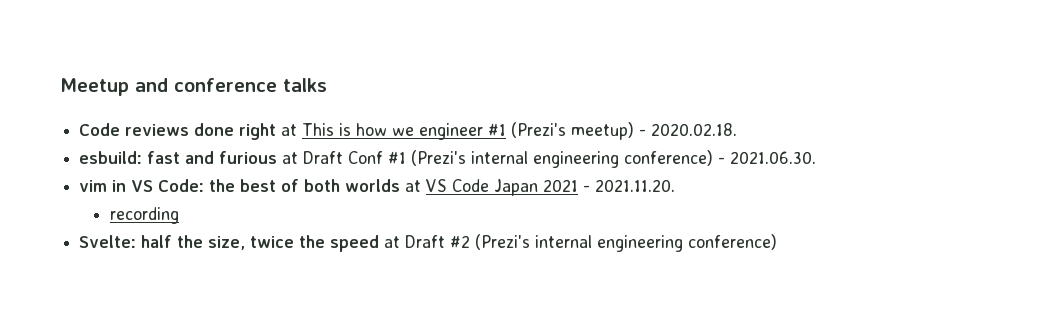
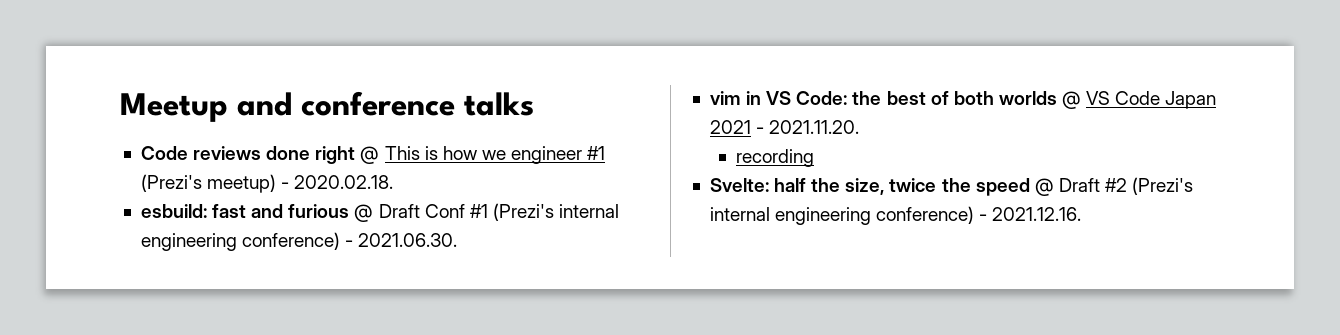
- Code reviews done right at This is how we engineer #1 (Prezi's meetup) - 2020.02.18.
+ Code reviews done right @ This is how we engineer #1 (Prezi's meetup) - 2020.02.18.
- esbuild: fast and furious at Draft Conf #1 (Prezi's internal engineering conference) - 2021.06.30.
+ esbuild: fast and furious @ Draft Conf #1 (Prezi's internal engineering conference) - 2021.06.30.
- vim in VS Code: the best of both worlds at VS Code Japan 2021 - 2021.11.20.
+ vim in VS Code: the best of both worlds @ VS Code Japan 2021 - 2021.11.20.
- Svelte: half the size, twice the speed at Draft #2 (Prezi's internal engineering conference)
+ Svelte: half the size, twice the speed @ Draft #2 (Prezi's internal engineering conference) - 2021.12.16.

